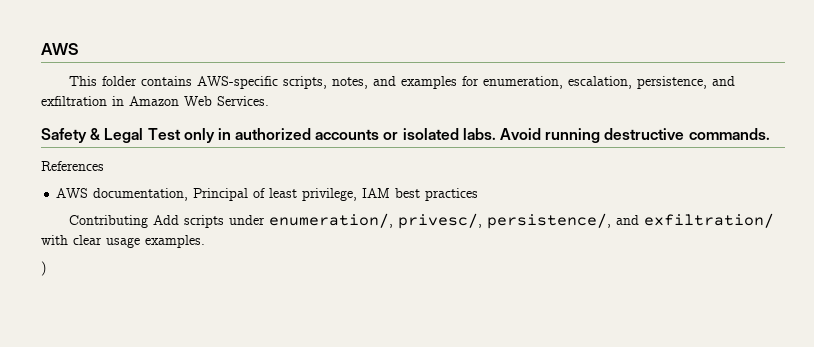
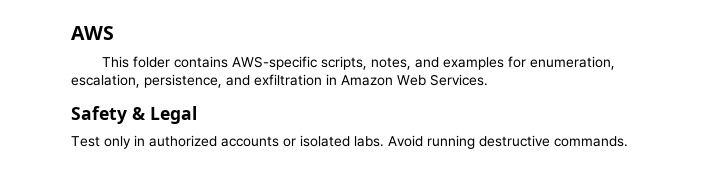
- Safety & Legal Test only in authorized accounts or isolated labs.
+ Safety & Legal
+ Test only in authorized accounts or isolated labs.
- References
- AWS documentation, Principal of least privilege, IAM best practices
- Contributing Add scripts under enumeration/, privesc/, persistence/, and exfiltration/ with clear usage examples.
- )

